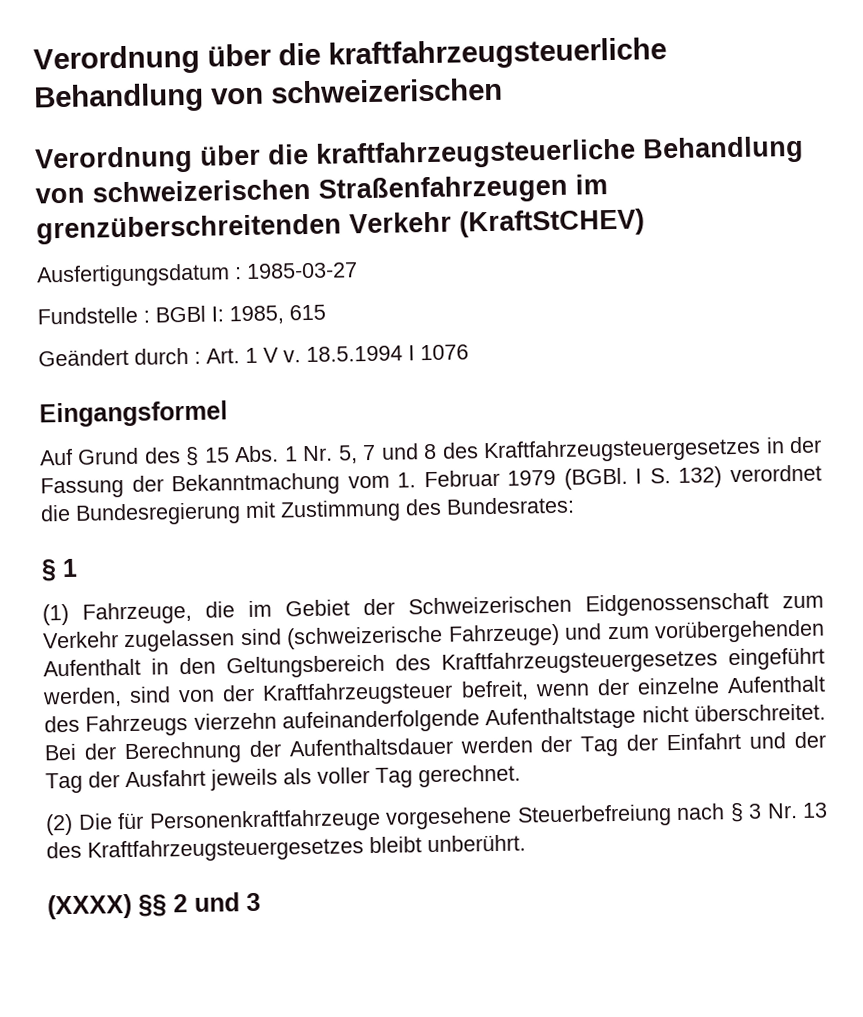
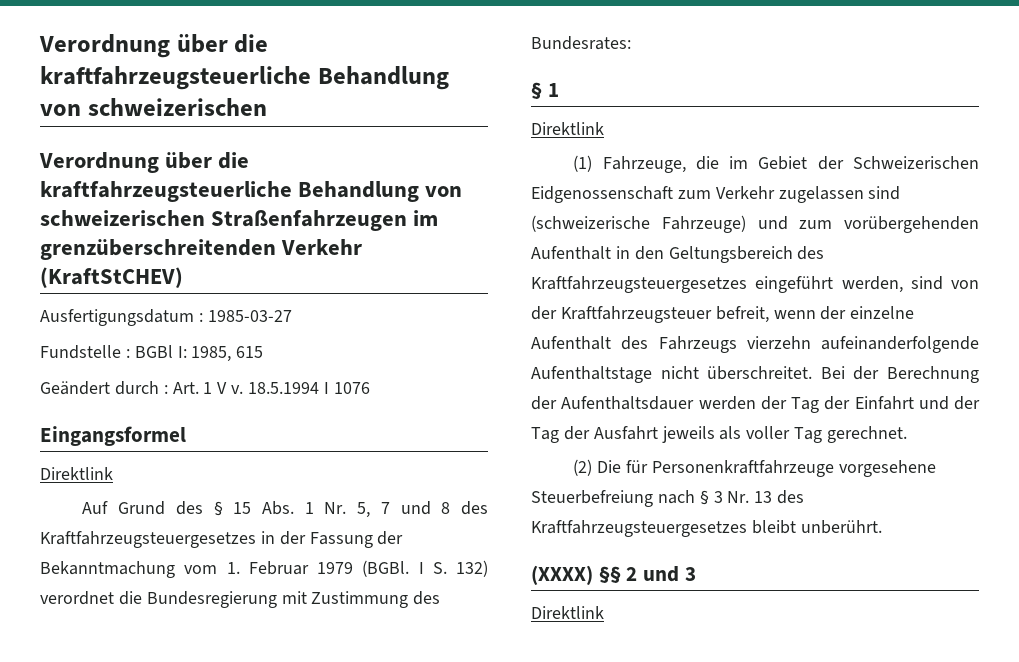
  Eingangsformel
+ Direktlink
  § 1
+ Direktlink
  (XXXX) §§ 2 und 3
+ Direktlink

